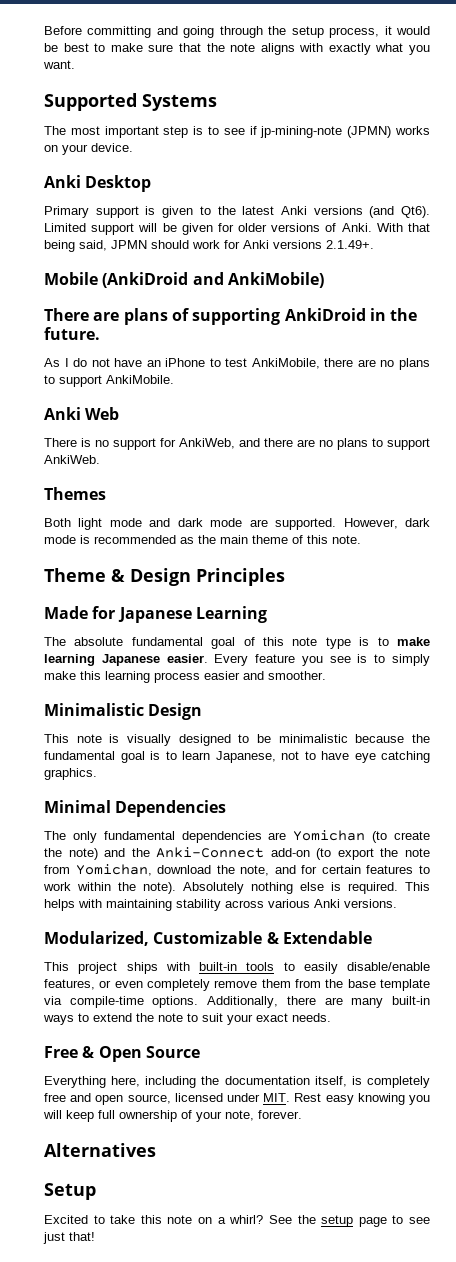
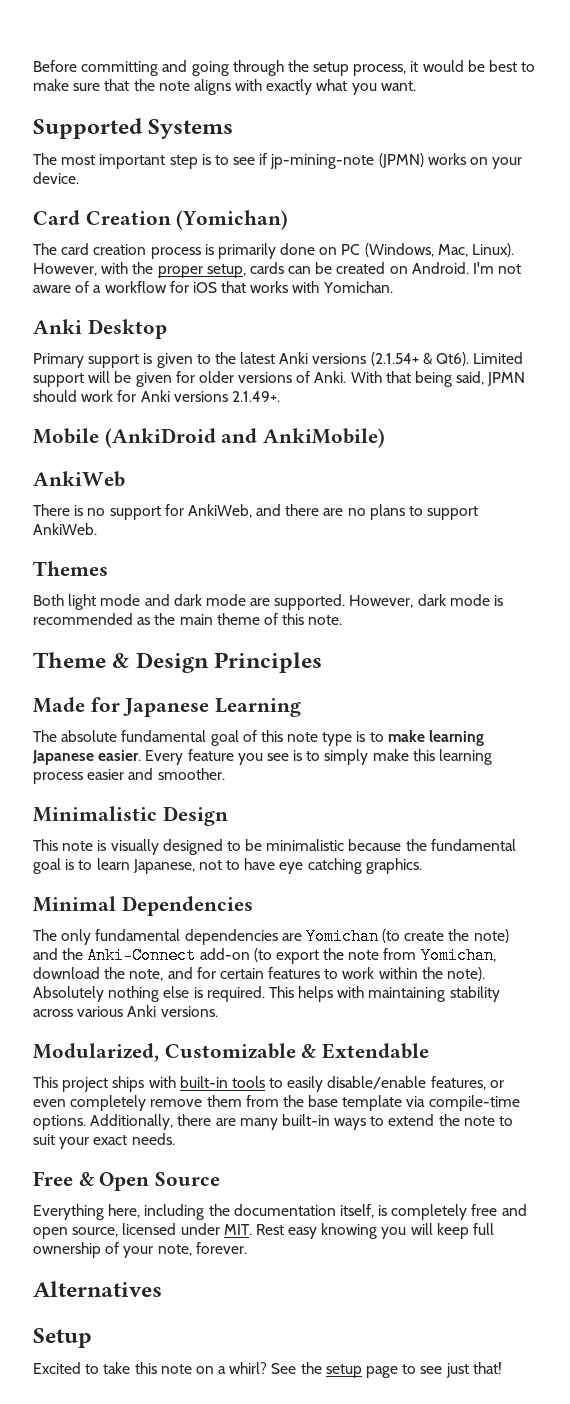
+ Card Creation (Yomichan)
+ The card creation process is primarily done on PC (Windows, Mac, Linux). However, with the proper setup, cards can be created on Android. I'm not aware of a workflow for iOS that works with Yomichan.
- Primary support is given to the latest Anki versions (and Qt6).
+ Primary support is given to the latest Anki versions (2.1.54+ & Qt6).
- There are plans of supporting AnkiDroid in the future.
- As I do not have an iPhone to test AnkiMobile, there are no plans to support AnkiMobile.
- Anki Web
+ AnkiWeb

